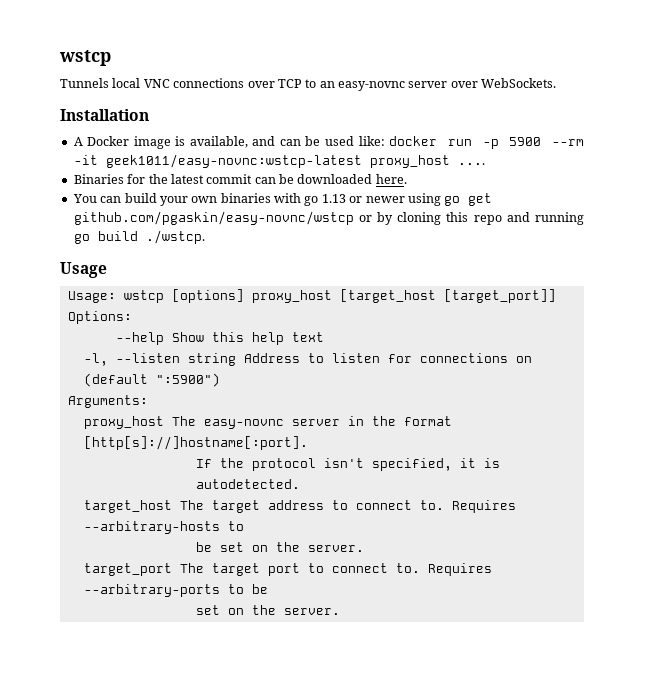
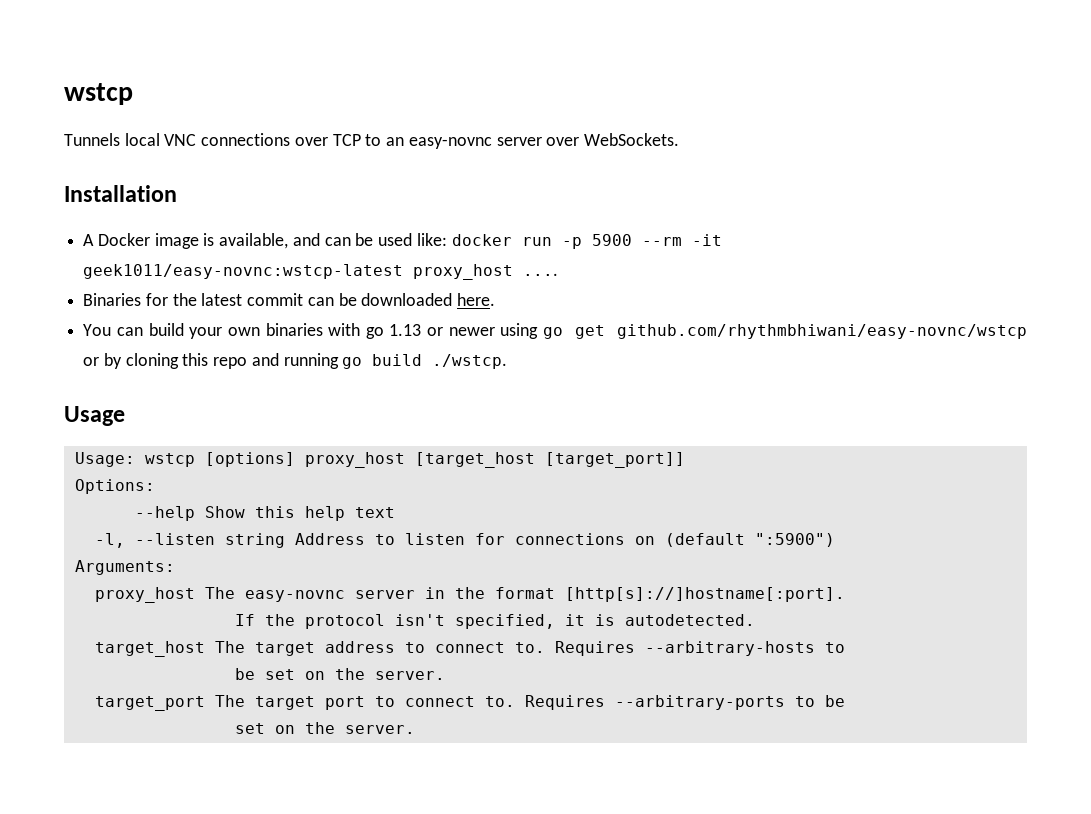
- You can build your own binaries with go 1.13 or newer using go get github.com/pgaskin/easy-novnc/wstcp or by cloning this repo and running go build ./wstcp.
+ You can build your own binaries with go 1.13 or newer using go get github.com/rhythmbhiwani/easy-novnc/wstcp or by cloning this repo and running go build ./wstcp.

